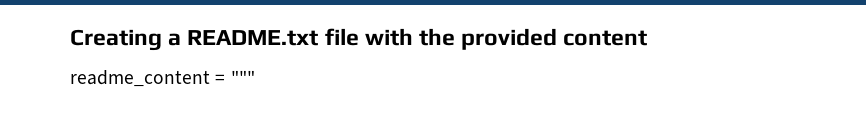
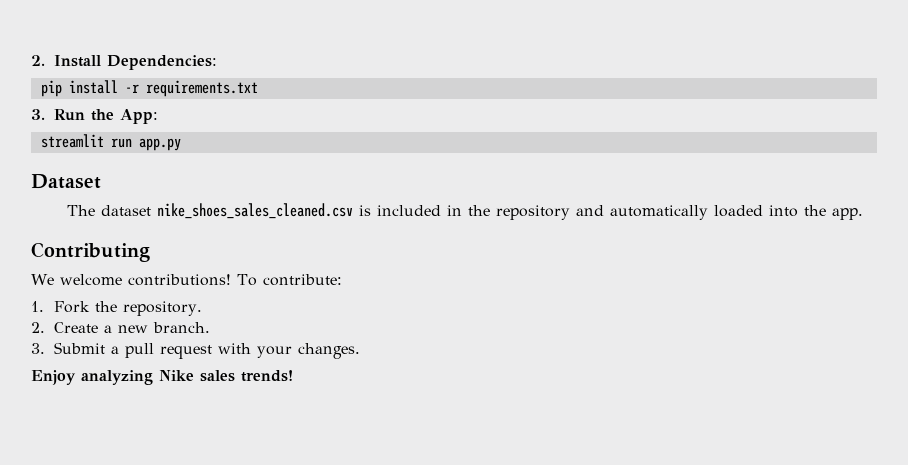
- Creating a README.txt file with the provided content
- readme_content = """
+ 2. Install Dependencies:
+ pip install -r requirements.txt
+ 3. Run the App:
+ streamlit run app.py
+ Dataset
+ The dataset nike_shoes_sales_cleaned.csv is included in the repository and automatically loaded into the app.
+ Contributing
+ We welcome contributions! To contribute:
+ 1. Fork the repository.
+ 2. Create a new branch.
+ 3. Submit a pull request with your changes.
+ Enjoy analyzing Nike sales trends!

